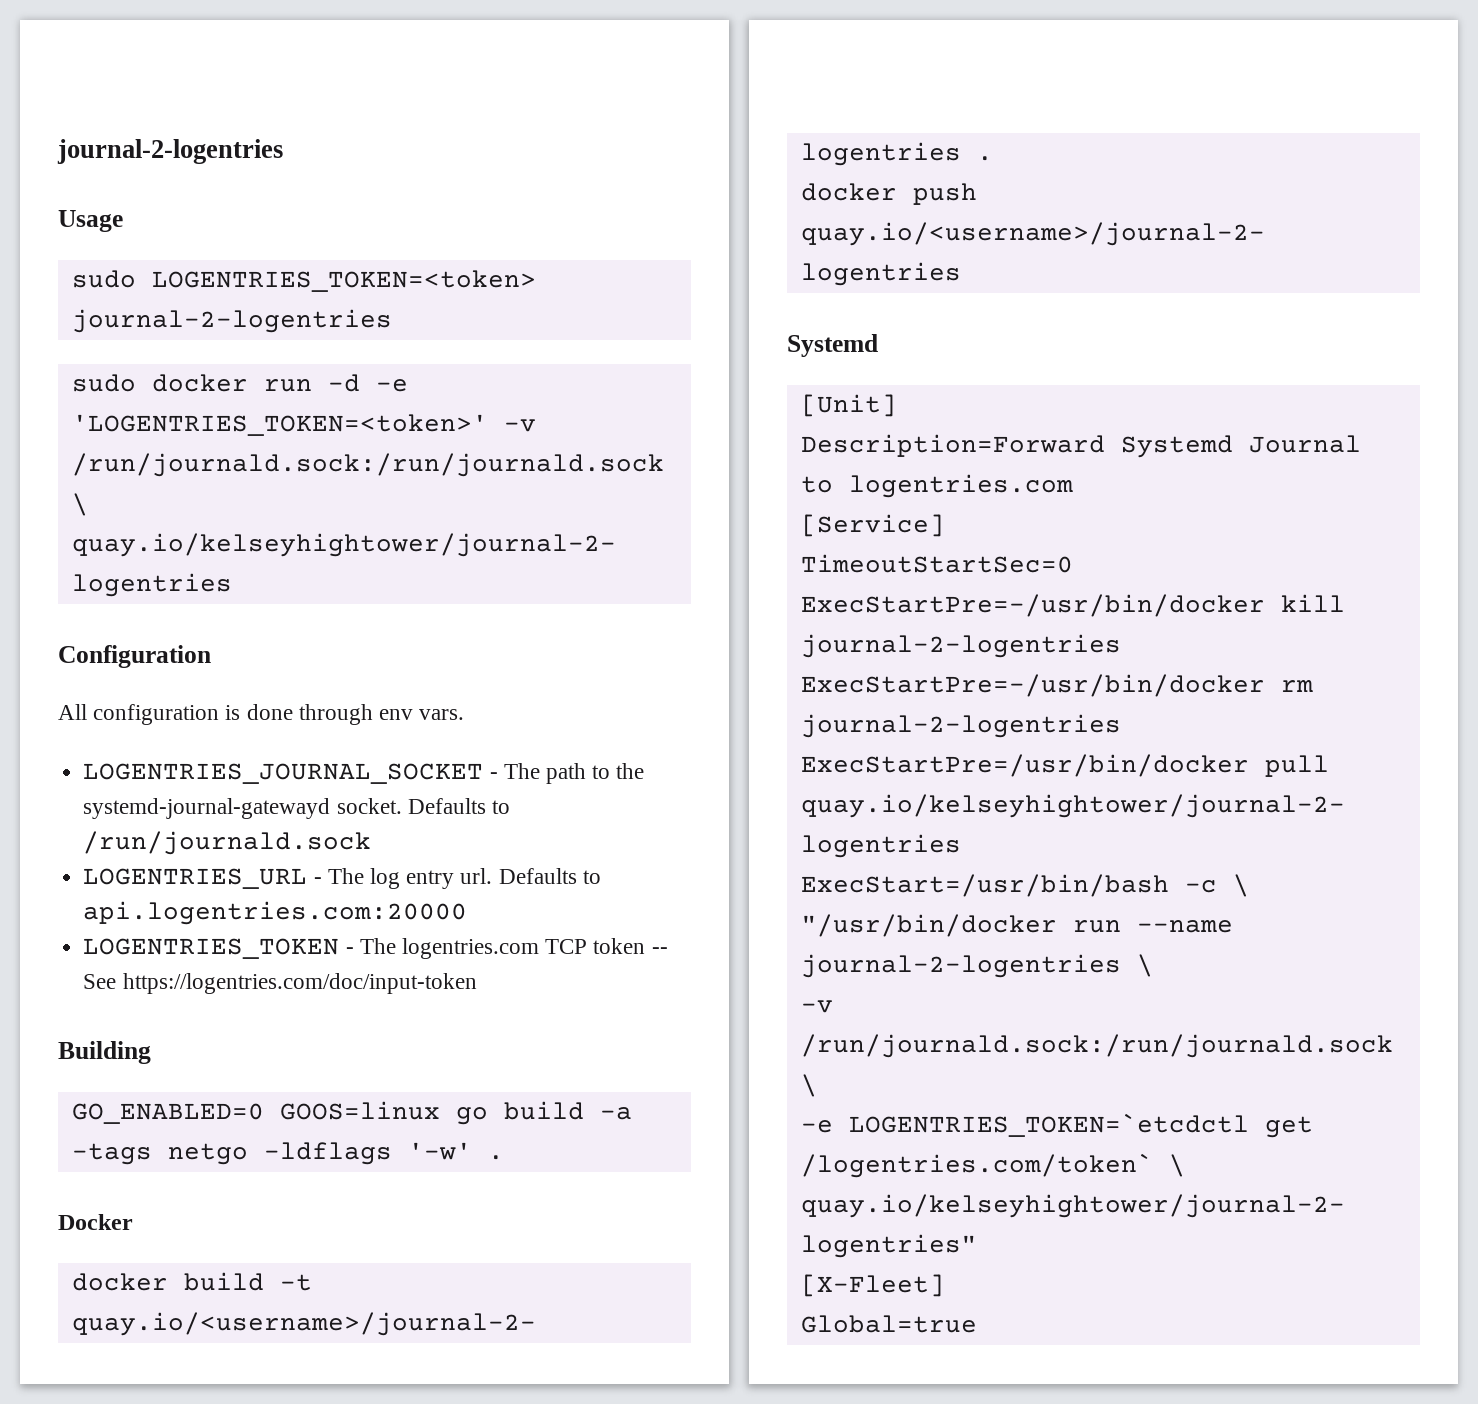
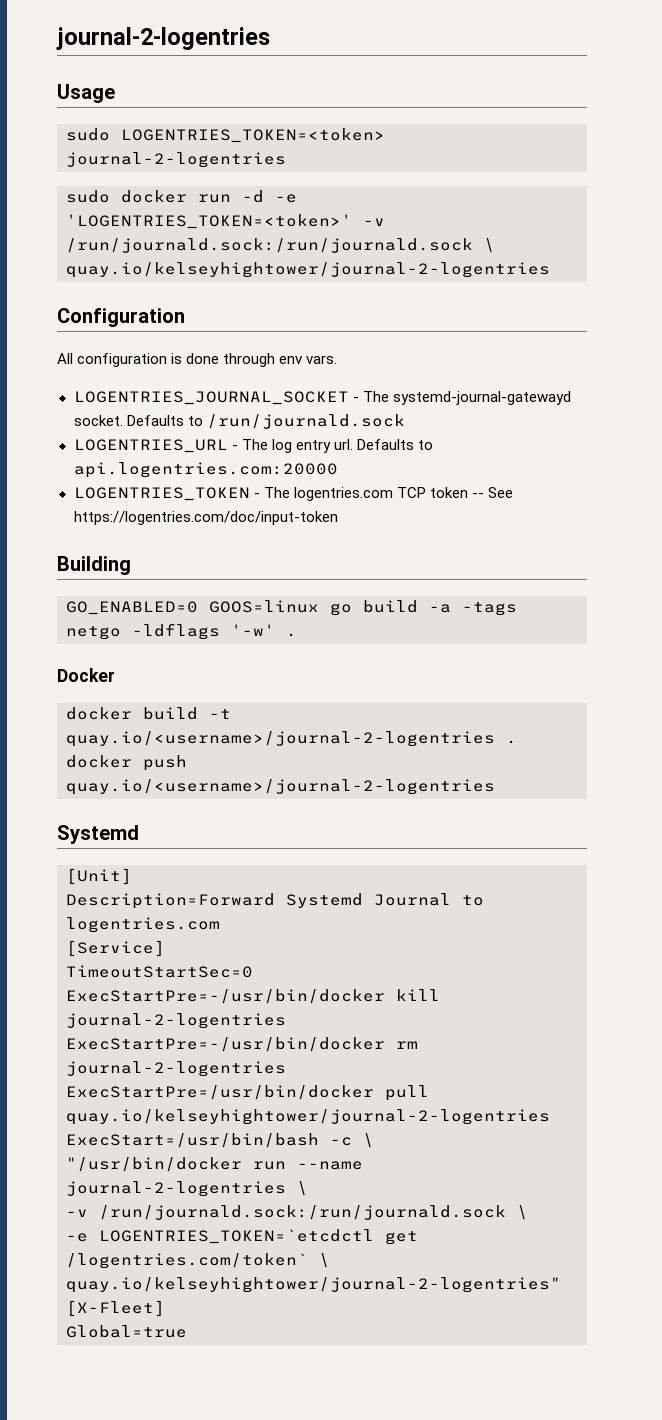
- LOGENTRIES_JOURNAL_SOCKET - The path to the systemd-journal-gatewayd socket.
+ LOGENTRIES_JOURNAL_SOCKET - The systemd-journal-gatewayd socket.

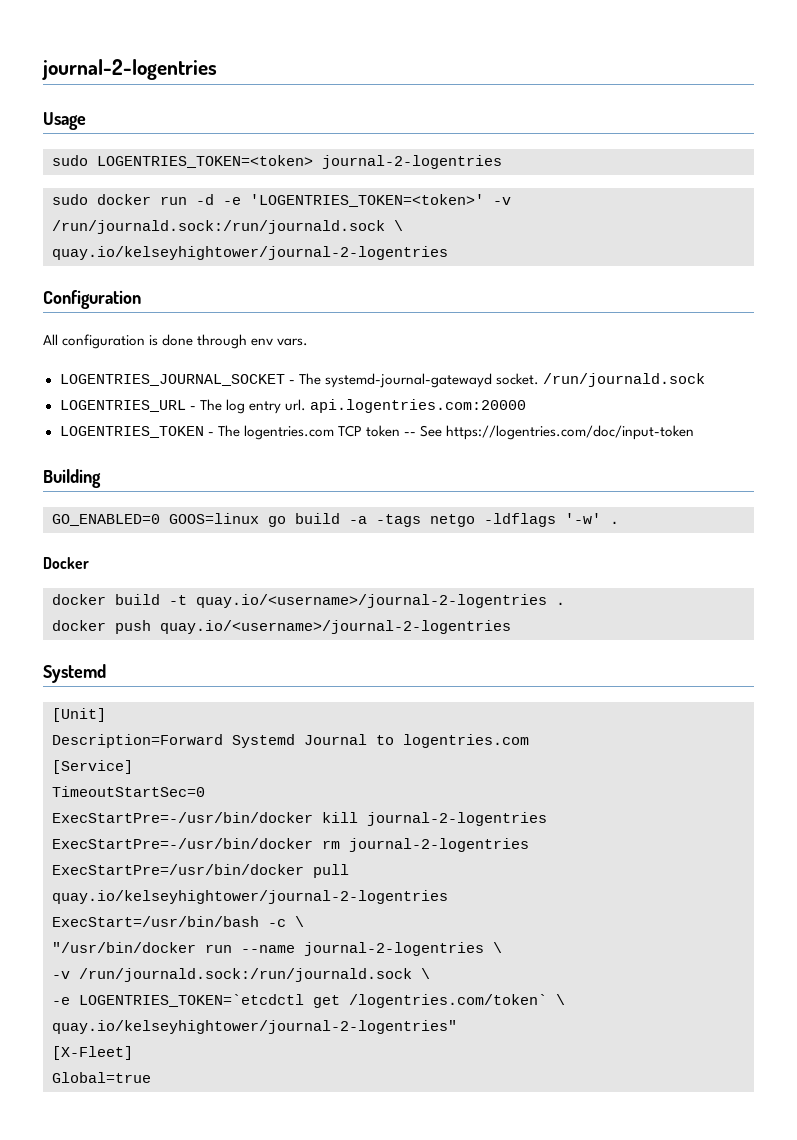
- Defaults to /run/journald.sock
+ /run/journald.sock
- LOGENTRIES_URL - The log entry url. Defaults to api.logentries.com:20000
+ LOGENTRIES_URL - The log entry url. api.logentries.com:20000

